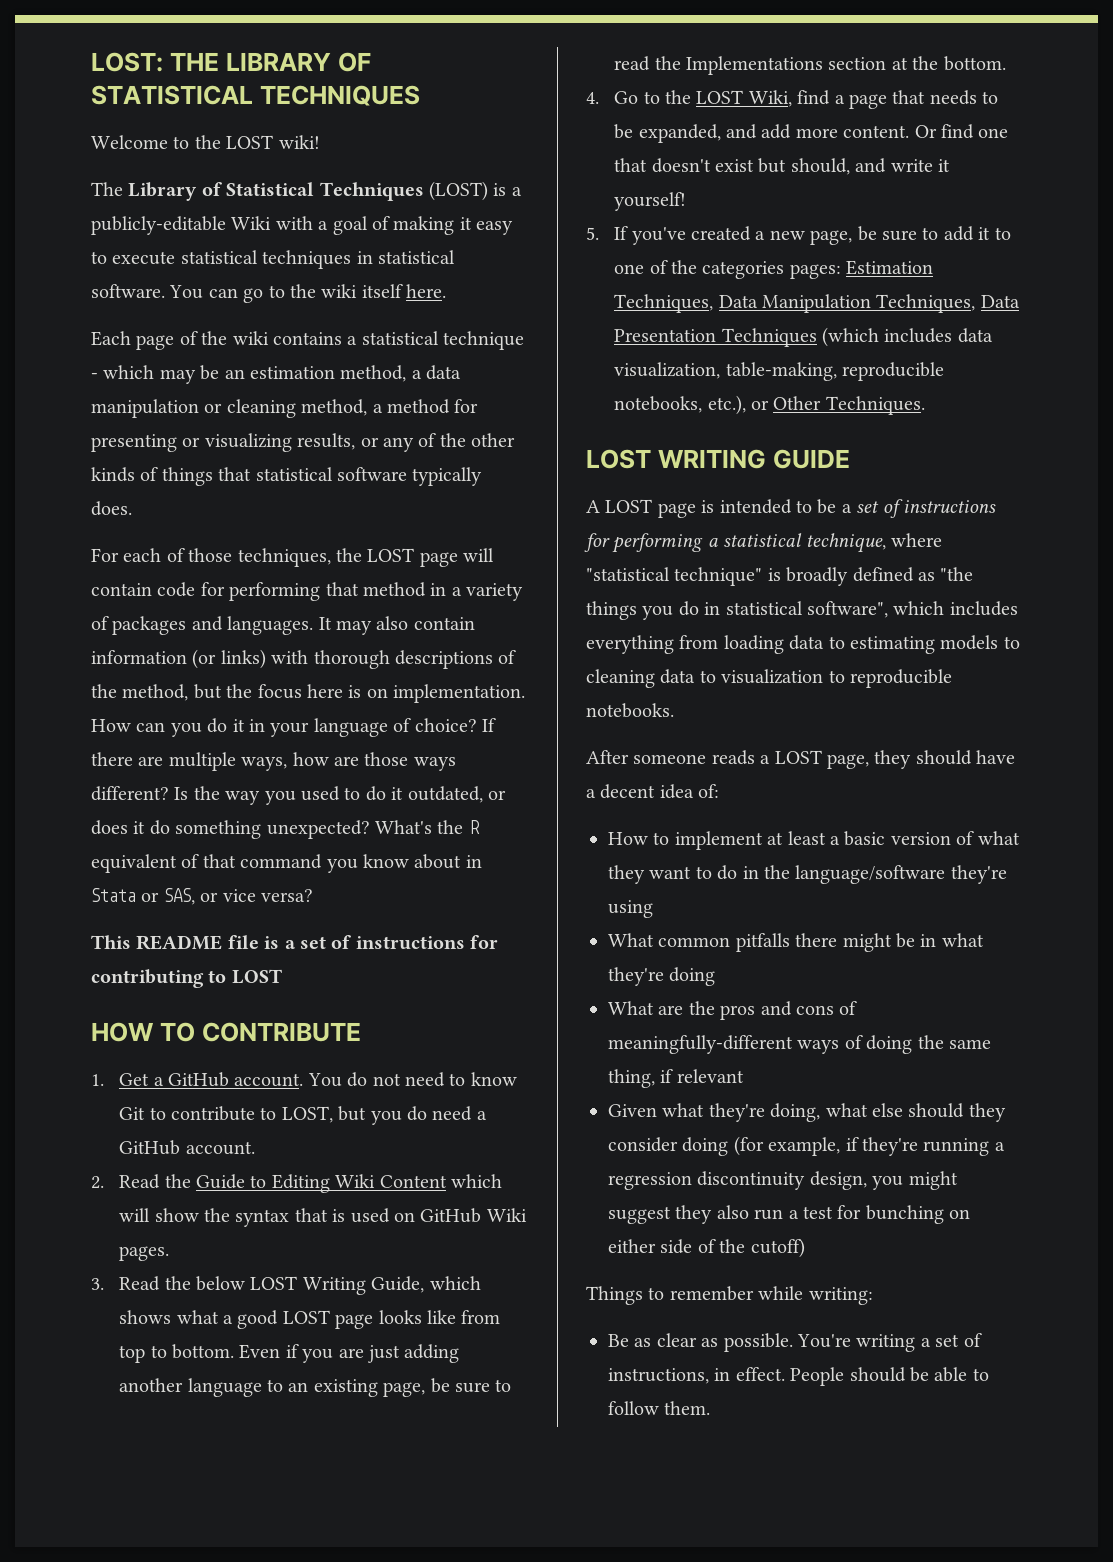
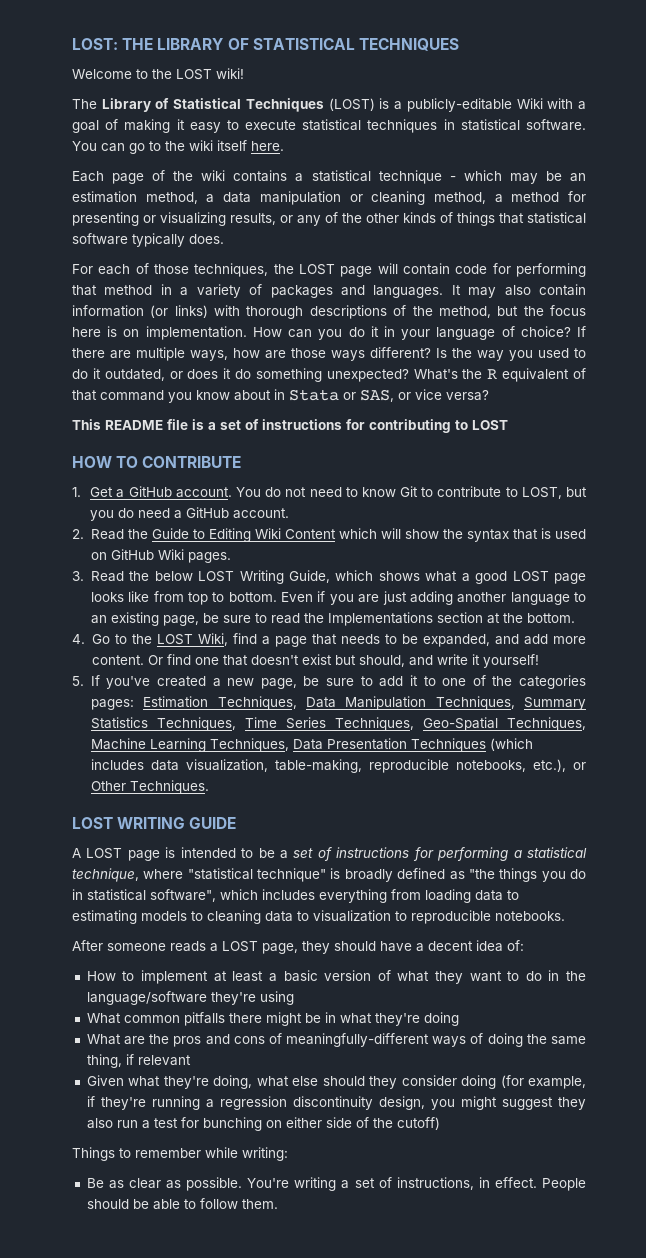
- 5. If you've created a new page, be sure to add it to one of the categories pages: Estimation Techniques, Data Manipulation Techniques, Data Presentation Techniques (which includes data visualization, table-making, reproducible notebooks, etc.), or Other Techniques.
+ 5. If you've created a new page, be sure to add it to one of the categories pages: Estimation Techniques, Data Manipulation Techniques, Summary Statistics Techniques, Time Series Techniques, Geo-Spatial Techniques, Machine Learning Techniques, Data Presentation Techniques (which includes data visualization, table-making, reproducible notebooks, etc.), or Other Techniques.

